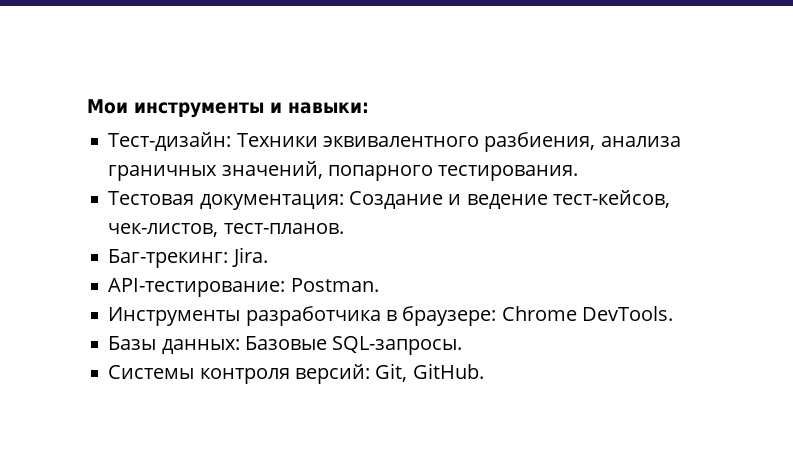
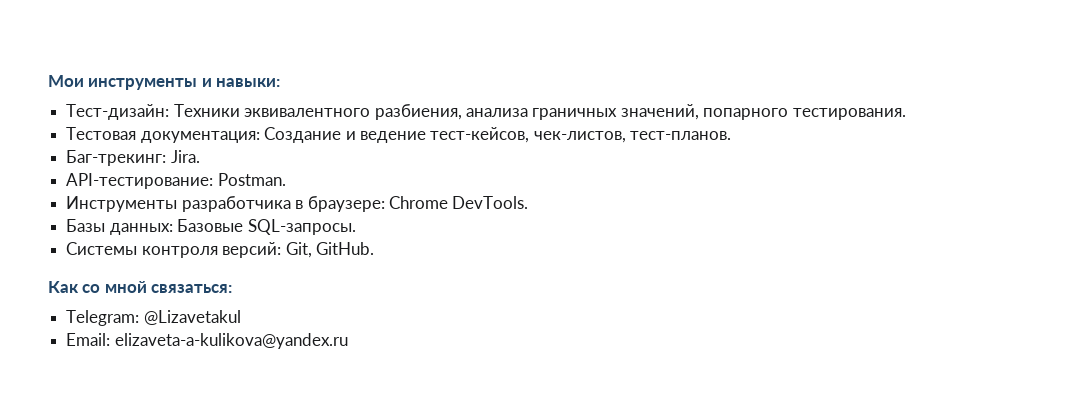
+ Как со мной связаться:
+ Telegram: @Lizavetakul
+ Email: elizaveta-a-kulikova@yandex.ru

